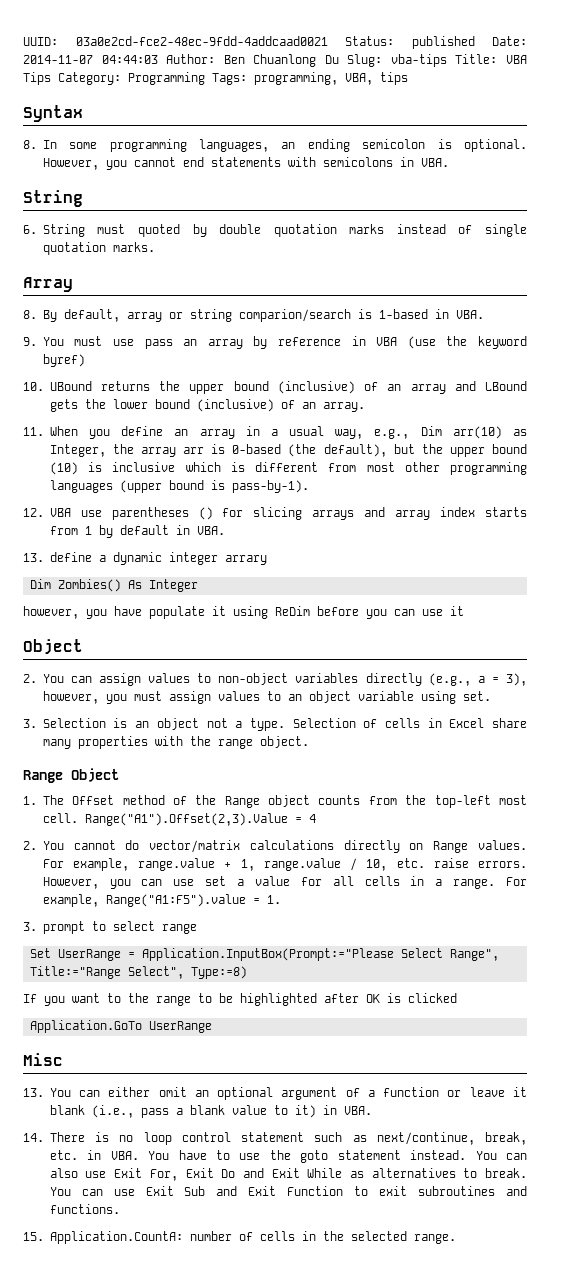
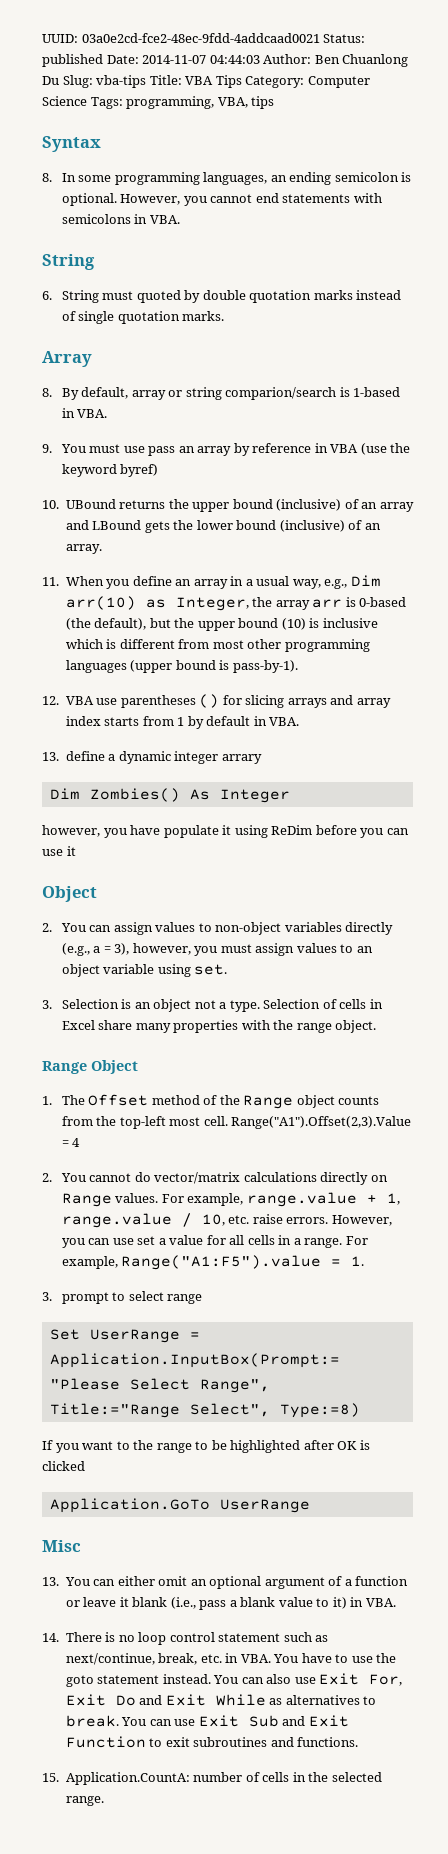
- UUID: 03a0e2cd-fce2-48ec-9fdd-4addcaad0021 Status: published Date: 2014-11-07 04:44:03 Author: Ben Chuanlong Du Slug: vba-tips Title: VBA Tips Category: Programming Tags: programming, VBA, tips
+ UUID: 03a0e2cd-fce2-48ec-9fdd-4addcaad0021 Status: published Date: 2014-11-07 04:44:03 Author: Ben Chuanlong Du Slug: vba-tips Title: VBA Tips Category: Computer Science Tags: programming, VBA, tips

